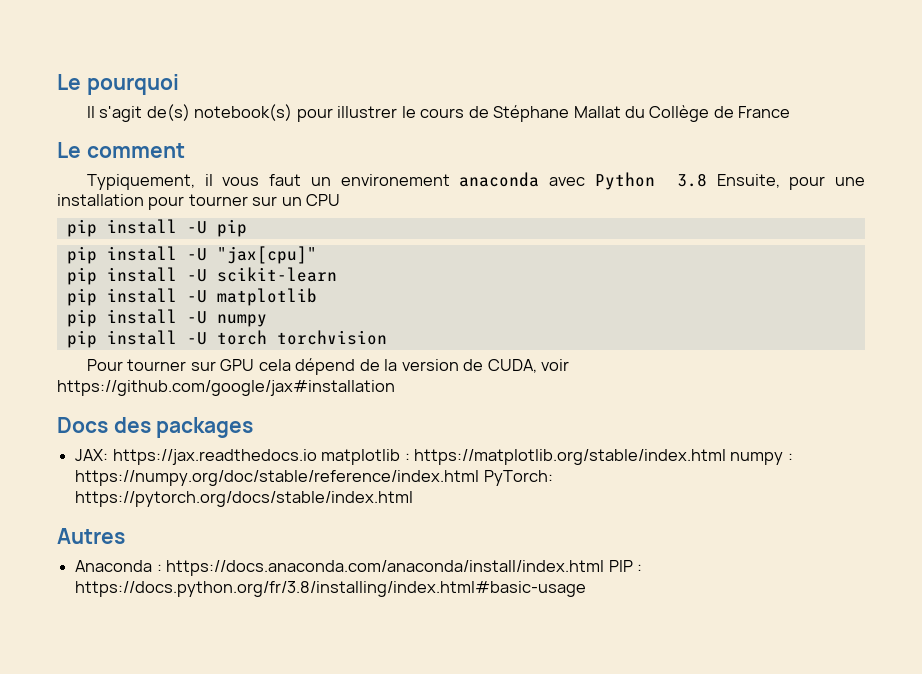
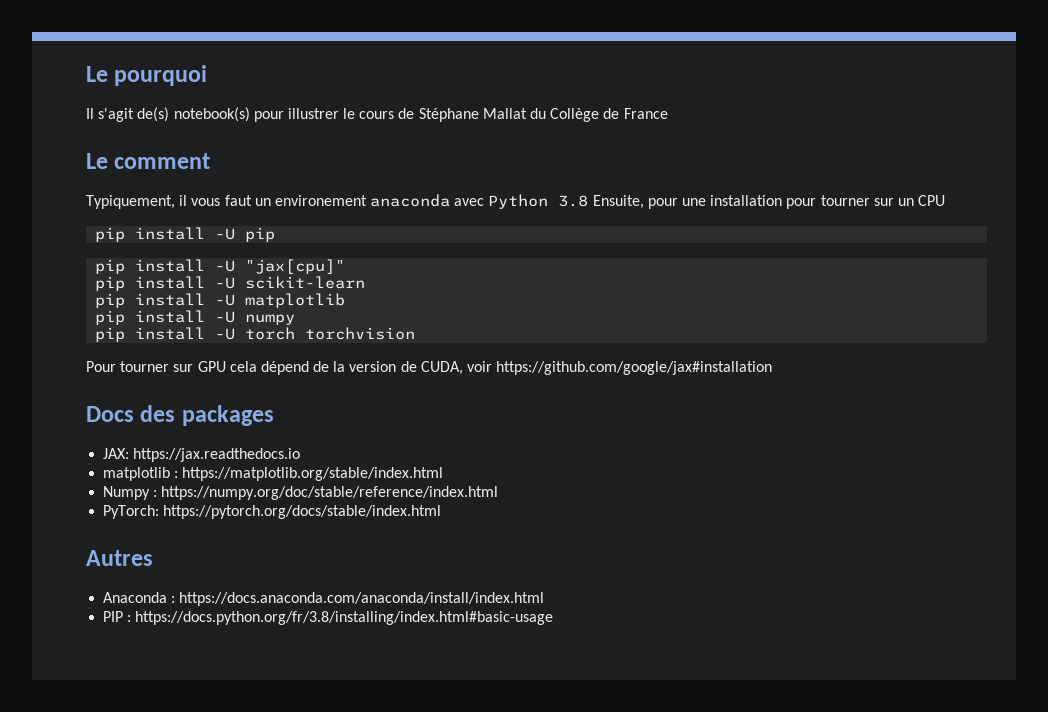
- JAX: https://jax.readthedocs.io matplotlib : https://matplotlib.org/stable/index.html numpy : https://numpy.org/doc/stable/reference/index.html PyTorch: https://pytorch.org/docs/stable/index.html
+ JAX: https://jax.readthedocs.io
+ matplotlib : https://matplotlib.org/stable/index.html
+ Numpy : https://numpy.org/doc/stable/reference/index.html
+ PyTorch: https://pytorch.org/docs/stable/index.html
- Anaconda : https://docs.anaconda.com/anaconda/install/index.html PIP : https://docs.python.org/fr/3.8/installing/index.html#basic-usage
+ Anaconda : https://docs.anaconda.com/anaconda/install/index.html
+ PIP : https://docs.python.org/fr/3.8/installing/index.html#basic-usage

